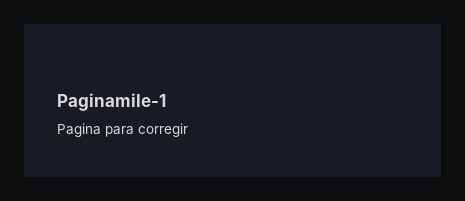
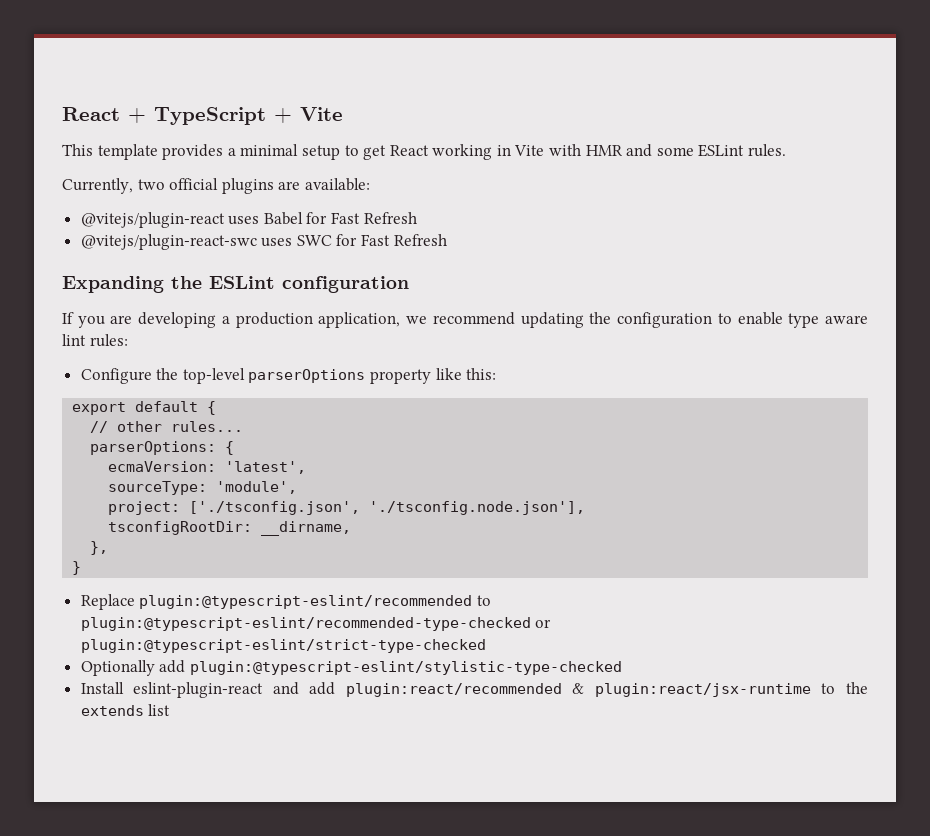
- Paginamile-1
- Pagina para corregir
+ React + TypeScript + Vite
+ This template provides a minimal setup to get React working in Vite with HMR and some ESLint rules.
+ Currently, two official plugins are available:
+ @vitejs/plugin-react uses Babel for Fast Refresh
+ @vitejs/plugin-react-swc uses SWC for Fast Refresh
+ Expanding the ESLint configuration
+ If you are developing a production application, we recommend updating the configuration to enable type aware lint rules:
+ Configure the top-level parserOptions property like this:
+ export default {
+ // other rules...
+ parserOptions: {
+ ecmaVersion: 'latest',
+ sourceType: 'module',
+ project: ['./tsconfig.json', './tsconfig.node.json'],
+ tsconfigRootDir: __dirname,
+ },
+ }
+ Replace plugin:@typescript-eslint/recommended to plugin:@typescript-eslint/recommended-type-checked or plugin:@typescript-eslint/strict-type-checked
+ Optionally add plugin:@typescript-eslint/stylistic-type-checked
+ Install eslint-plugin-react and add plugin:react/recommended & plugin:react/jsx-runtime to the extends list

